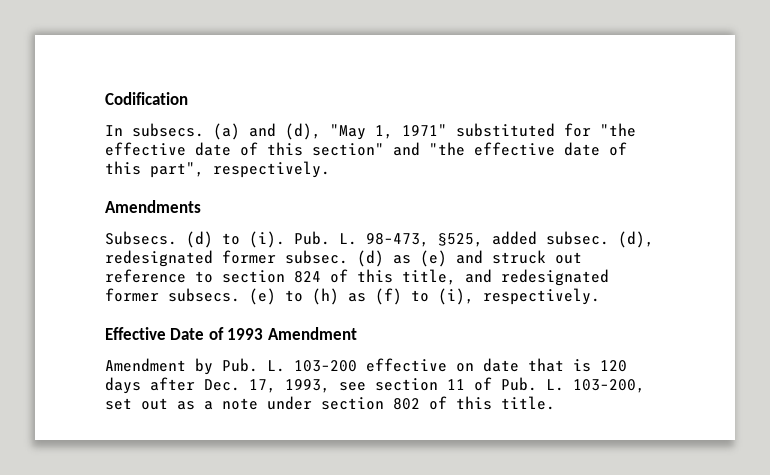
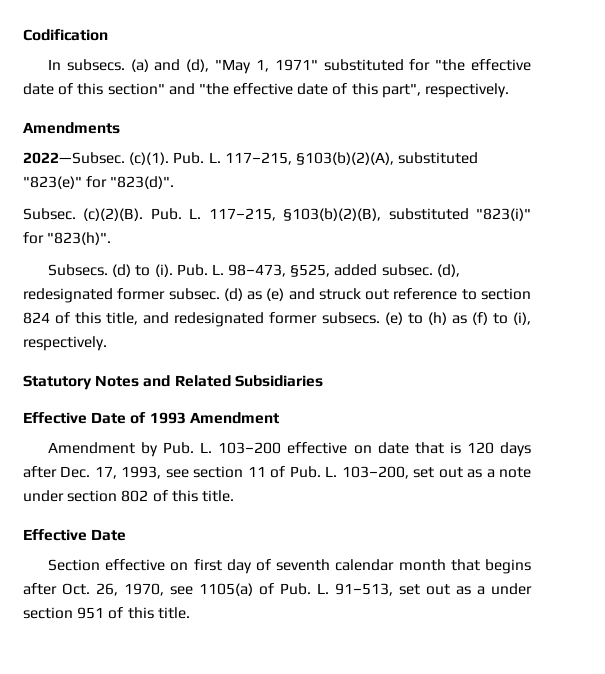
+ 2022—Subsec. (c)(1). Pub. L. 117–215, §103(b)(2)(A), substituted "823(e)" for "823(d)".
+ Subsec. (c)(2)(B). Pub. L. 117–215, §103(b)(2)(B), substituted "823(i)" for "823(h)".
+ Statutory Notes and Related Subsidiaries
  Amendment by Pub. L. 103–200 effective on date that is 120 days after Dec. 17, 1993, see section 11 of Pub. L. 103–200, set out as a note under section 802 of this title.
+ Effective Date
+ Section effective on first day of seventh calendar month that begins after Oct. 26, 1970, see 1105(a) of Pub. L. 91–513, set out as a under section 951 of this title.

